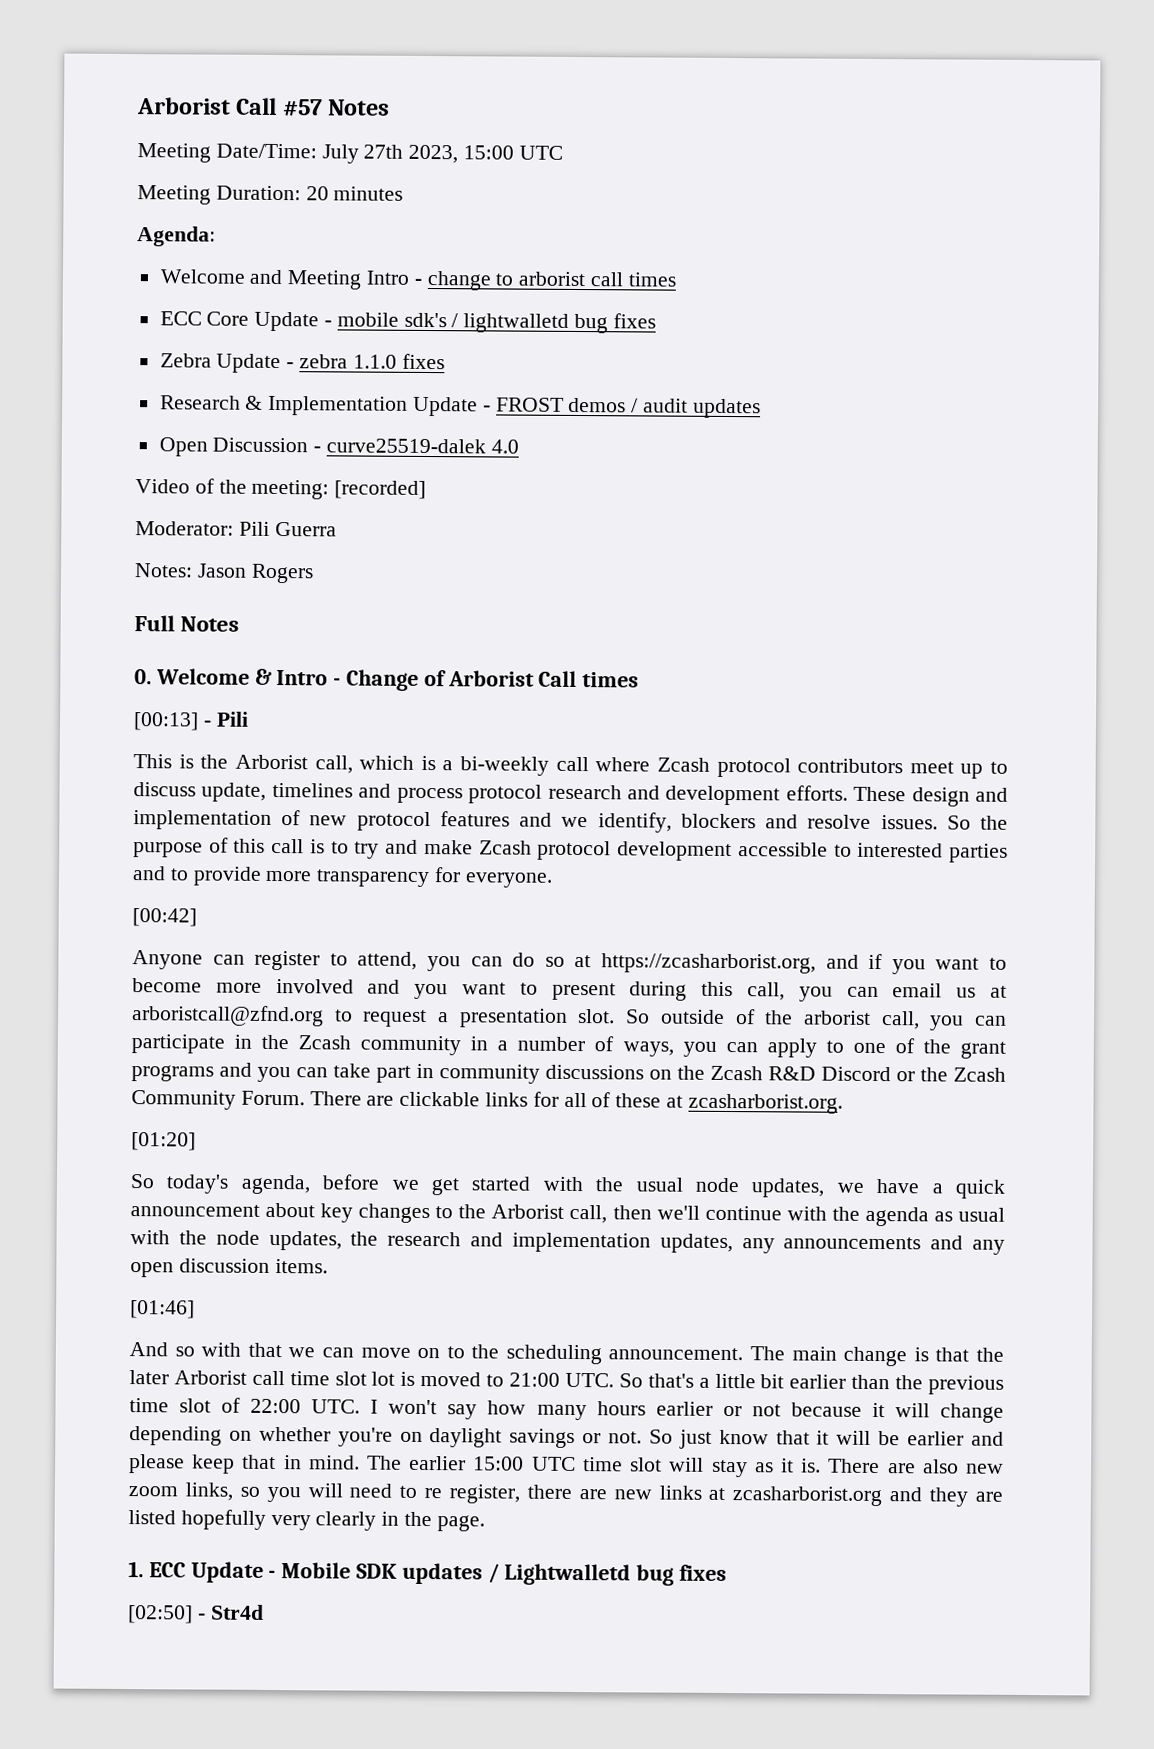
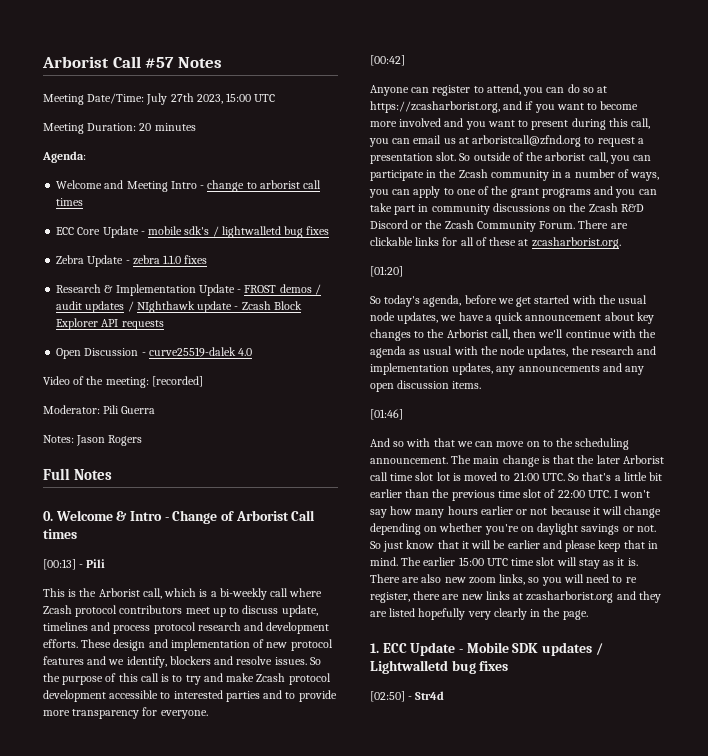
- Research & Implementation Update - FROST demos / audit updates
+ Research & Implementation Update - FROST demos / audit updates / NIghthawk update - Zcash Block Explorer API requests

